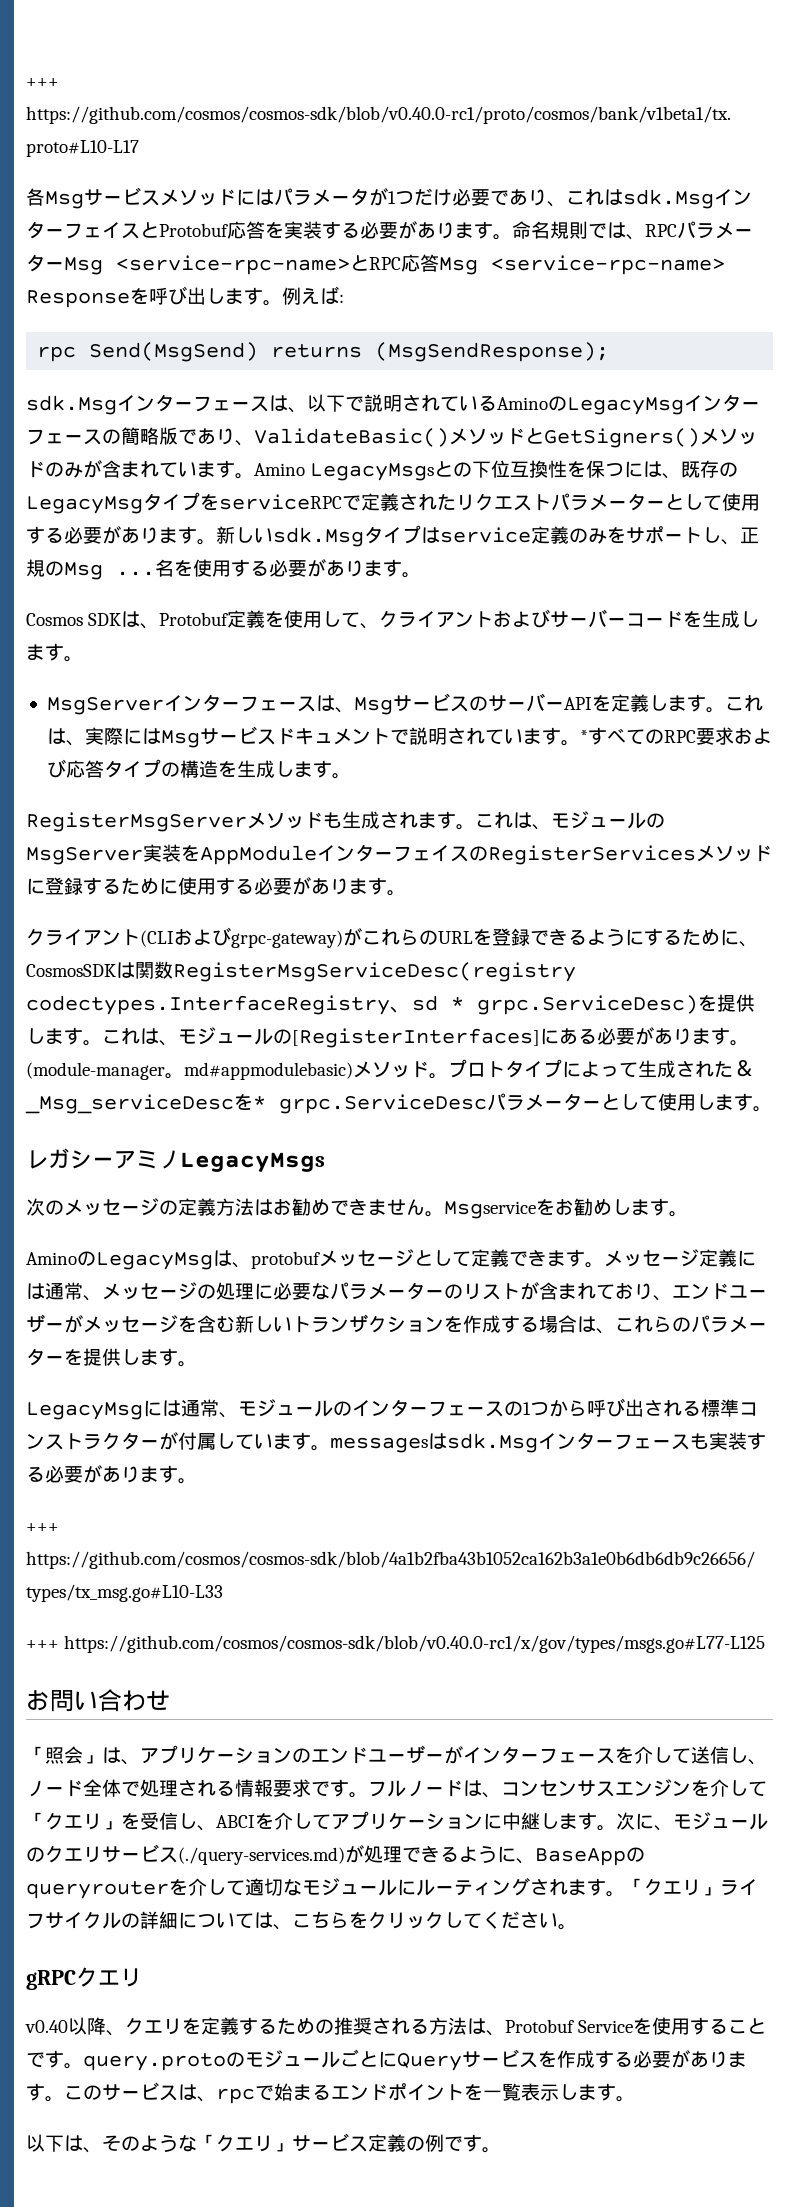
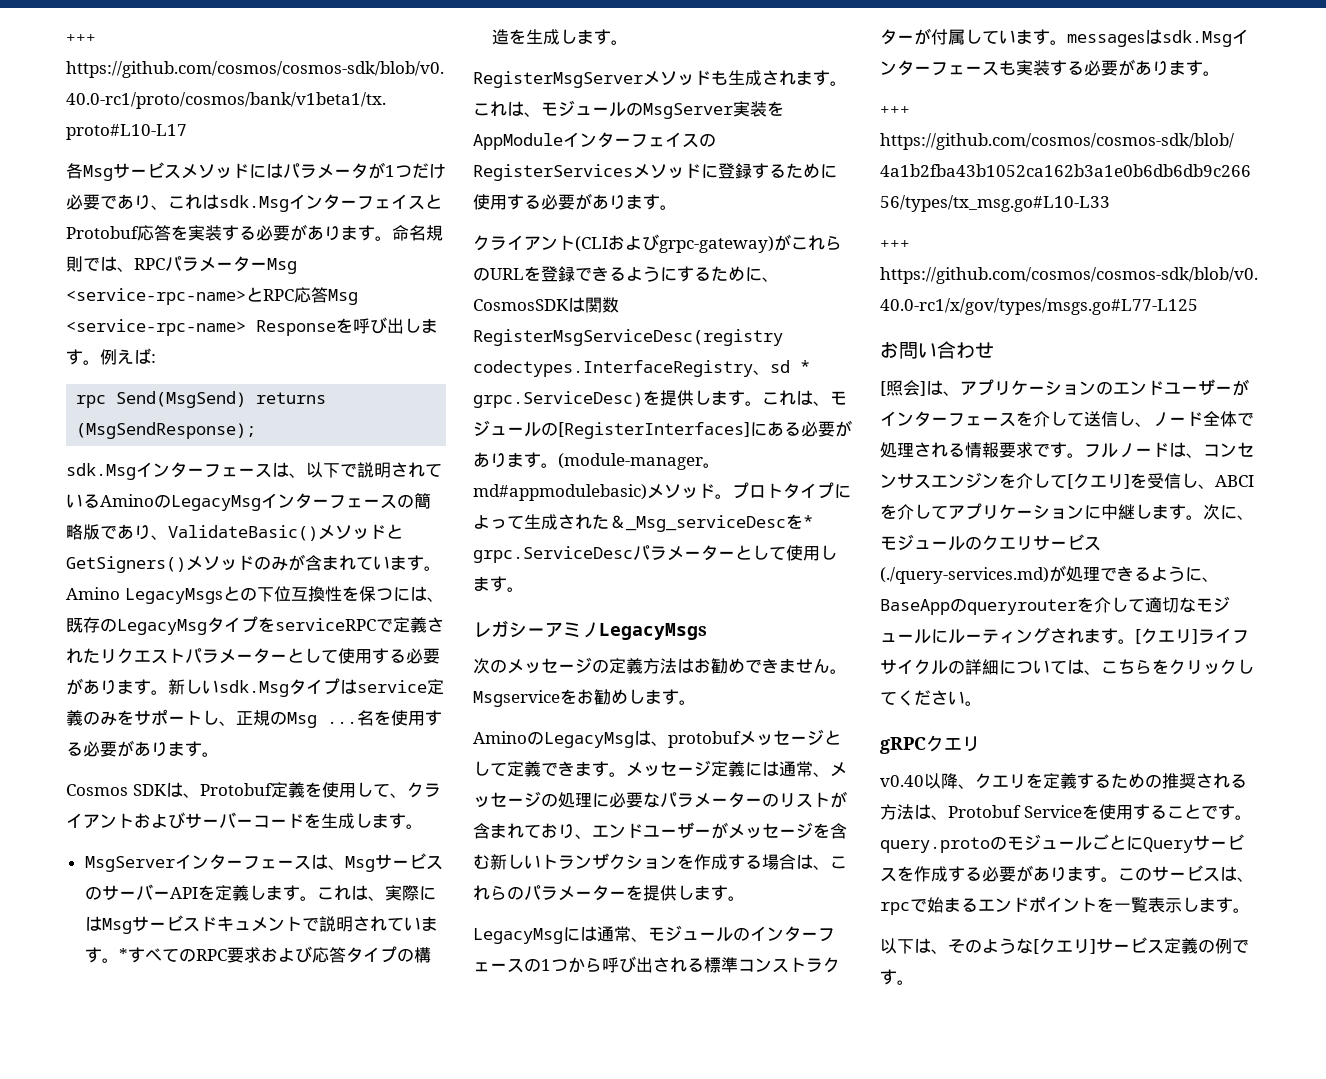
- 「照会」は、アプリケーションのエンドユーザーがインターフェースを介して送信し、ノード全体で処理される情報要求です。
+ [照会]は、アプリケーションのエンドユーザーがインターフェースを介して送信し、ノード全体で処理される情報要求です。
- フルノードは、コンセンサスエンジンを介して「クエリ」を受信し、ABCIを介してアプリケーションに中継します。
+ フルノードは、コンセンサスエンジンを介して[クエリ]を受信し、ABCIを介してアプリケーションに中継します。
- 「クエリ」ライフサイクルの詳細については、こちらをクリックしてください。
+ [クエリ]ライフサイクルの詳細については、こちらをクリックしてください。
- 以下は、そのような「クエリ」サービス定義の例です。
+ 以下は、そのような[クエリ]サービス定義の例です。

